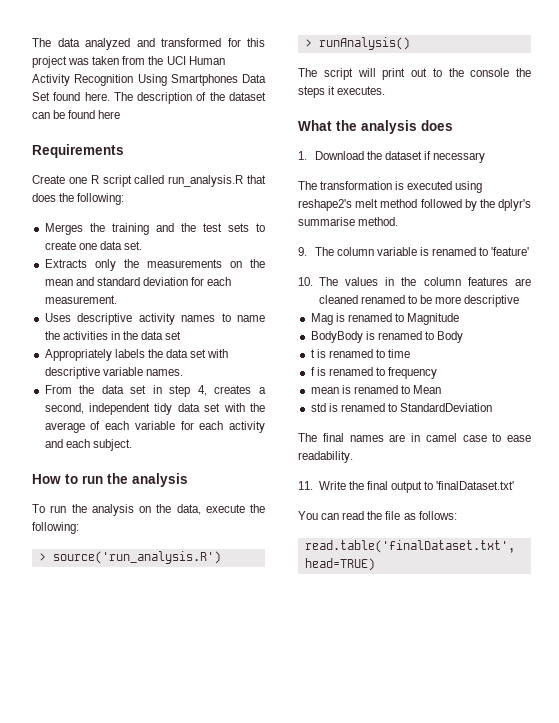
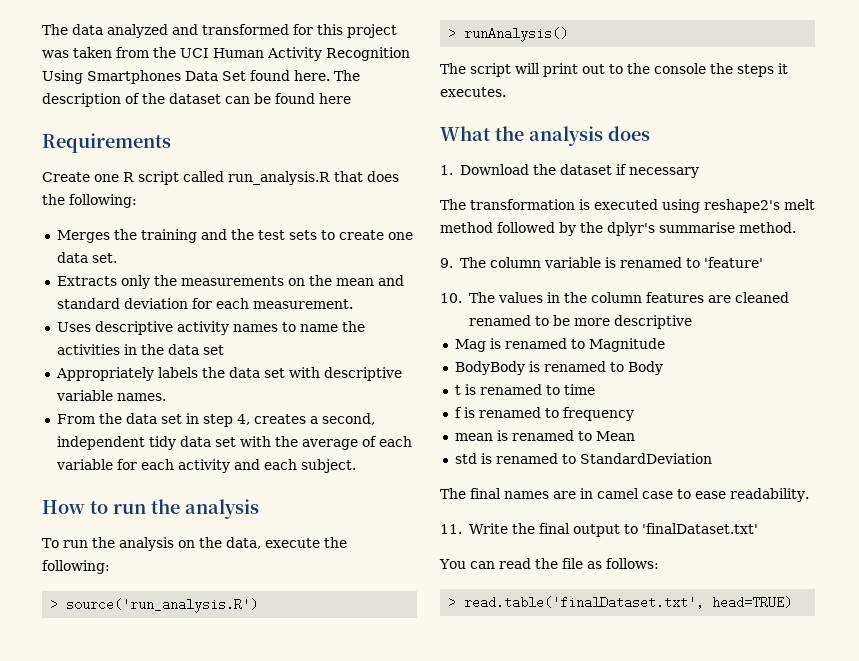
- read.table('finalDataset.txt', head=TRUE)
+ > read.table('finalDataset.txt', head=TRUE)

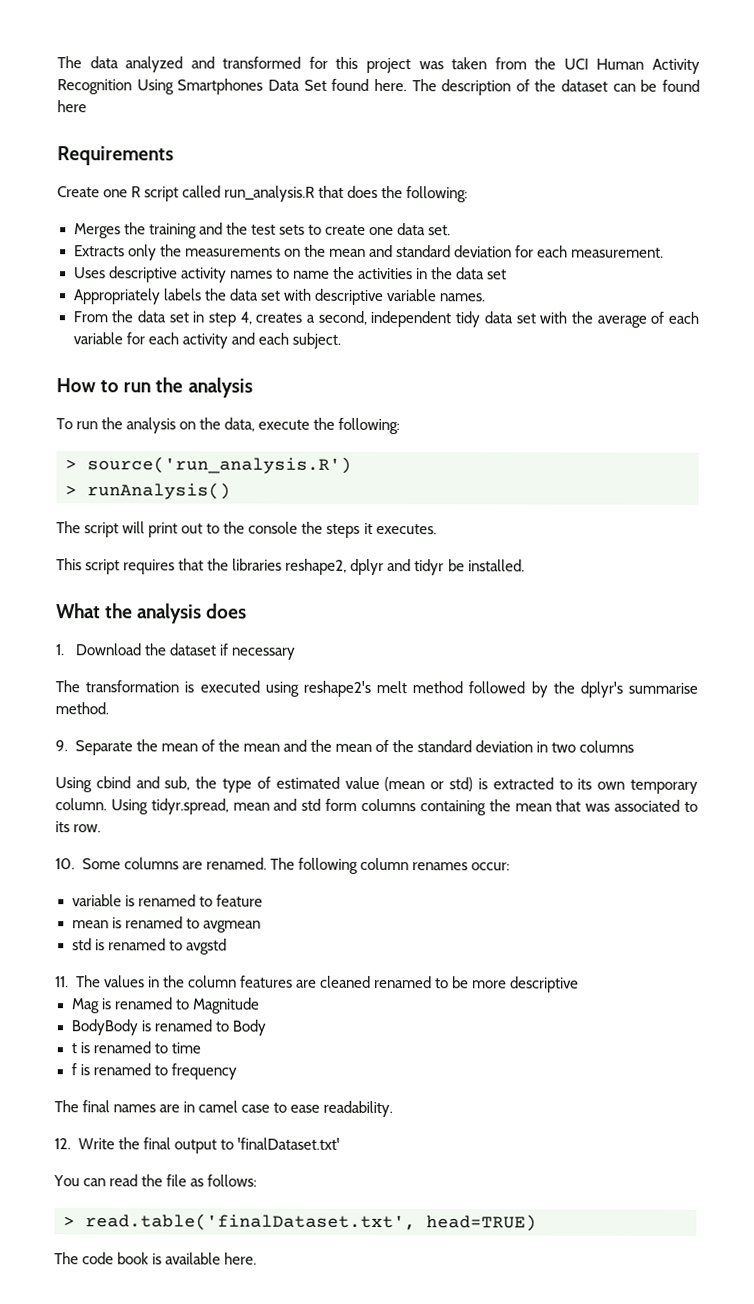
+ This script requires that the libraries reshape2, dplyr and tidyr be installed.
- 9. The column variable is renamed to 'feature'
- 10. The values in the column features are cleaned renamed to be more descriptive
+ 9. Separate the mean of the mean and the mean of the standard deviation in two columns
+ Using cbind and sub, the type of estimated value (mean or std) is extracted to its own temporary column. Using tidyr.spread, mean and std form columns containing the mean that was associated to its row.
+ 10. Some columns are renamed. The following column renames occur:
+ variable is renamed to feature
+ mean is renamed to avgmean
+ std is renamed to avgstd
+ 11. The values in the column features are cleaned renamed to be more descriptive
- mean is renamed to Mean
- std is renamed to StandardDeviation
- 11. Write the final output to 'finalDataset.txt'
+ 12. Write the final output to 'finalDataset.txt'
+ The code book is available here.

